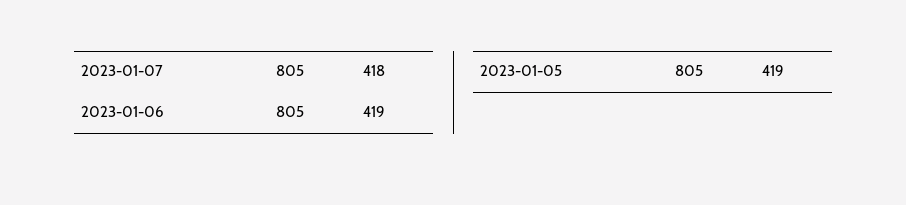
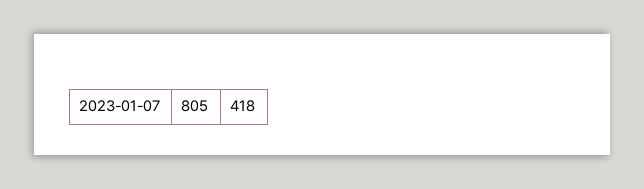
- 2023-01-06 | 805 | 419
- 2023-01-05 | 805 | 419

